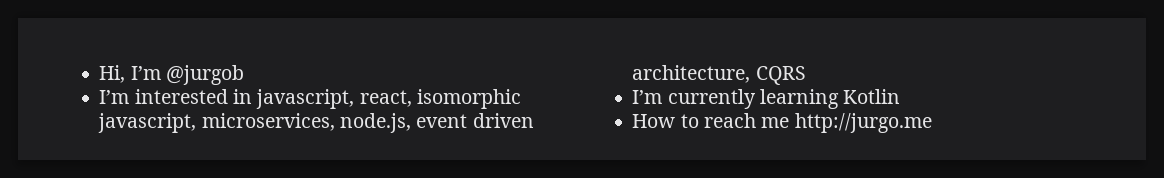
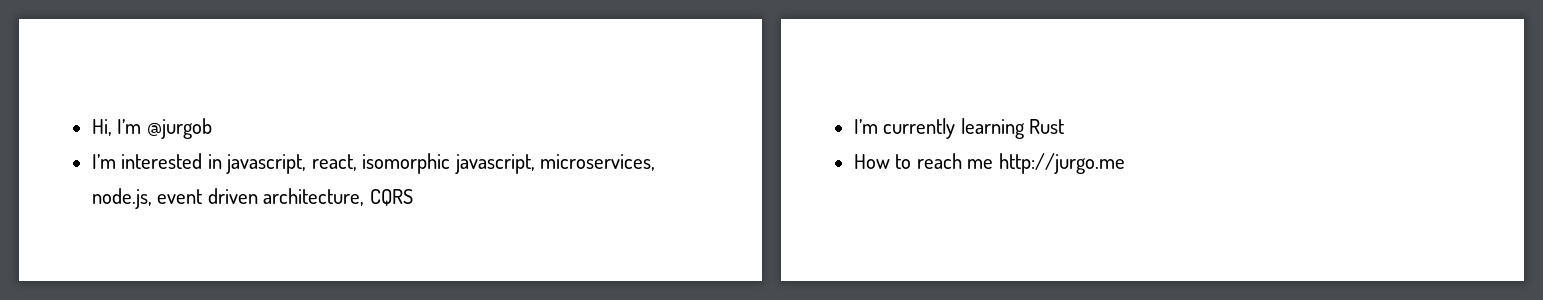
- I’m currently learning Kotlin
+ I’m currently learning Rust

